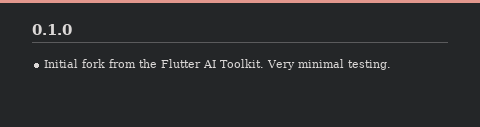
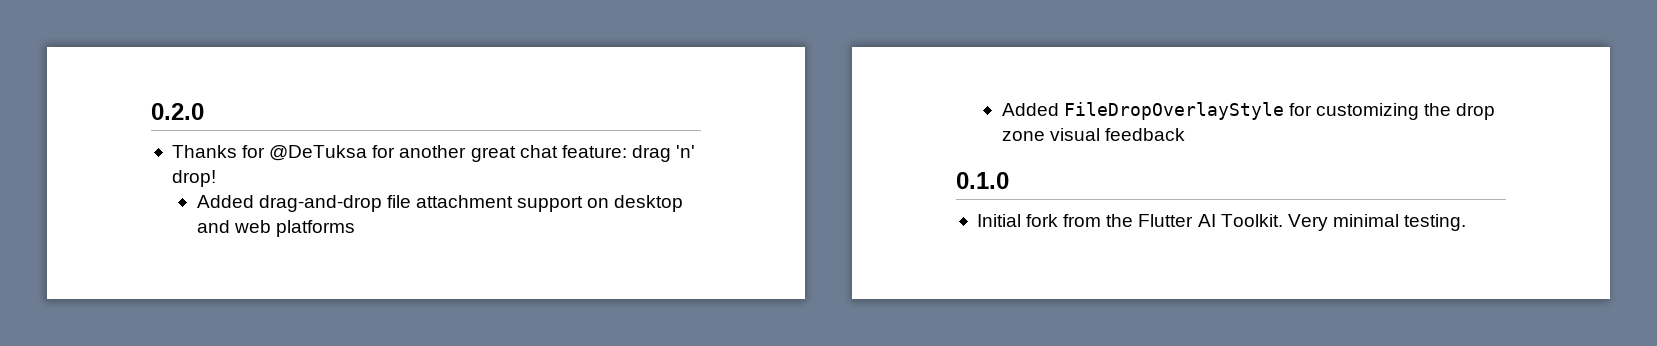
+ 0.2.0
+ Thanks for @DeTuksa for another great chat feature: drag 'n' drop!
+ Added drag-and-drop file attachment support on desktop and web platforms
+ Added FileDropOverlayStyle for customizing the drop zone visual feedback

